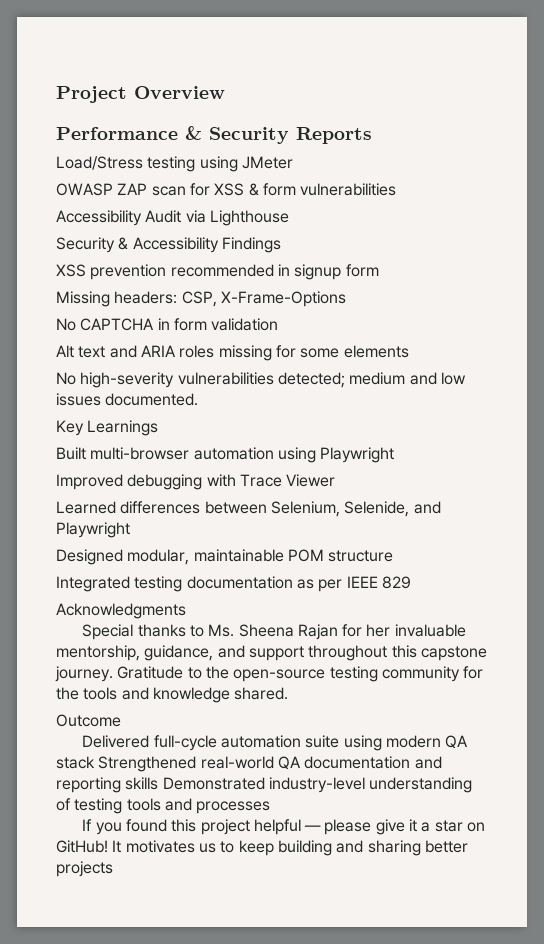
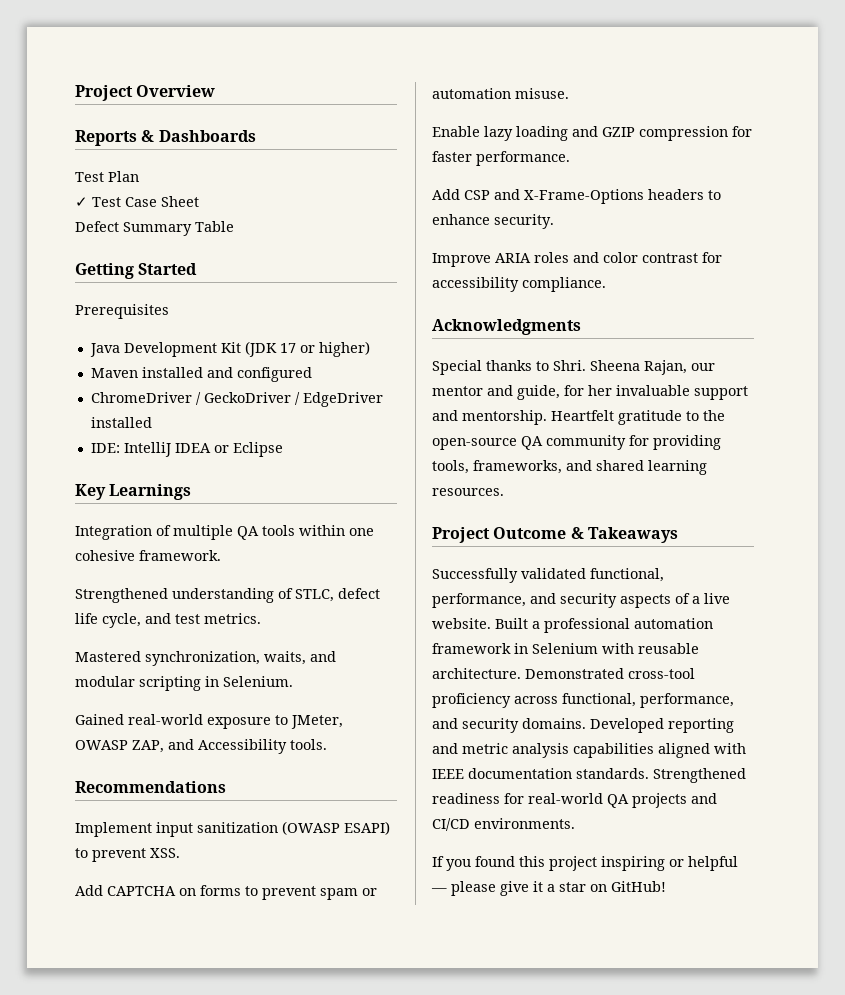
- Performance & Security Reports
- Load/Stress testing using JMeter
- OWASP ZAP scan for XSS & form vulnerabilities
- Accessibility Audit via Lighthouse
- Security & Accessibility Findings
- XSS prevention recommended in signup form
- Missing headers: CSP, X-Frame-Options
- No CAPTCHA in form validation
- Alt text and ARIA roles missing for some elements
- No high-severity vulnerabilities detected; medium and low issues documented.
+ Reports & Dashboards
+ Test Plan
+ ✓ Test Case Sheet
+ Defect Summary Table
+ Getting Started
+ Prerequisites
+ Java Development Kit (JDK 17 or higher)
+ Maven installed and configured
+ ChromeDriver / GeckoDriver / EdgeDriver installed
+ IDE: IntelliJ IDEA or Eclipse
  Key Learnings
- Built multi-browser automation using Playwright
- Improved debugging with Trace Viewer
- Learned differences between Selenium, Selenide, and Playwright
- Designed modular, maintainable POM structure
- Integrated testing documentation as per IEEE 829
+ Integration of multiple QA tools within one cohesive framework.
+ Strengthened understanding of STLC, defect life cycle, and test metrics.
+ Mastered synchronization, waits, and modular scripting in Selenium.
+ Gained real-world exposure to JMeter, OWASP ZAP, and Accessibility tools.
+ Recommendations
+ Implement input sanitization (OWASP ESAPI) to prevent XSS.
+ Add CAPTCHA on forms to prevent spam or automation misuse.
+ Enable lazy loading and GZIP compression for faster performance.
+ Add CSP and X-Frame-Options headers to enhance security.
+ Improve ARIA roles and color contrast for accessibility compliance.
  Acknowledgments
- Special thanks to Ms. Sheena Rajan for her invaluable mentorship, guidance, and support throughout this capstone journey. Gratitude to the open-source testing community for the tools and knowledge shared.
- Outcome
- Delivered full-cycle automation suite using modern QA stack Strengthened real-world QA documentation and reporting skills Demonstrated industry-level understanding of testing tools and processes
+ Special thanks to Shri. Sheena Rajan, our mentor and guide, for her invaluable support and mentorship. Heartfelt gratitude to the open-source QA community for providing tools, frameworks, and shared learning resources.
+ Project Outcome & Takeaways
+ Successfully validated functional, performance, and security aspects of a live website. Built a professional automation framework in Selenium with reusable architecture. Demonstrated cross-tool proficiency across functional, performance, and security domains. Developed reporting and metric analysis capabilities aligned with IEEE documentation standards. Strengthened readiness for real-world QA projects and CI/CD environments.
- If you found this project helpful — please give it a star on GitHub! It motivates us to keep building and sharing better projects
+ If you found this project inspiring or helpful — please give it a star on GitHub!

